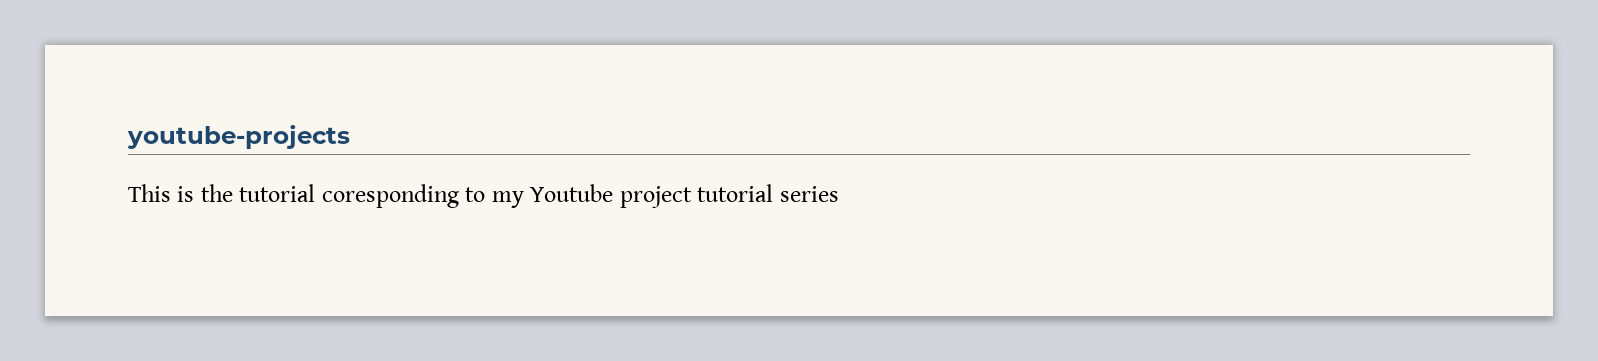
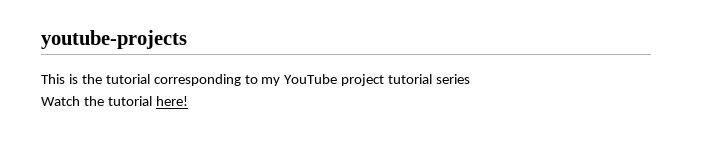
- This is the tutorial coresponding to my Youtube project tutorial series
+ This is the tutorial corresponding to my YouTube project tutorial series
+ Watch the tutorial here!

